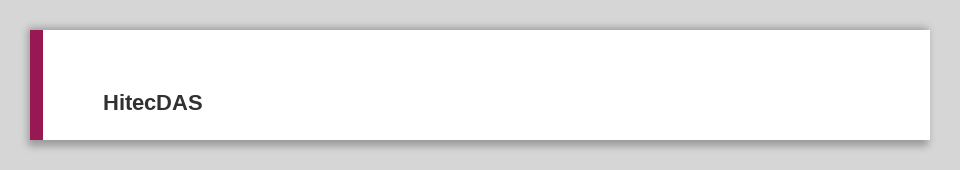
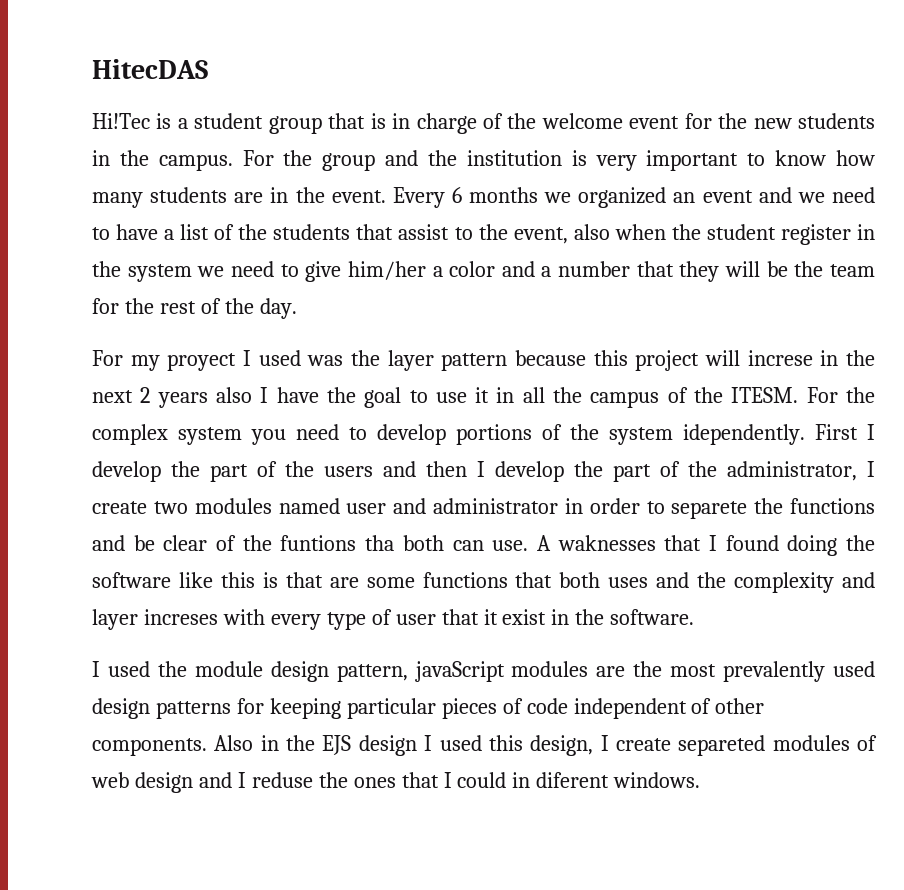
+ Hi!Tec is a student group that is in charge of the welcome event for the new students in the campus. For the group and the institution is very important to know how many students are in the event. Every 6 months we organized an event and we need to have a list of the students that assist to the event, also when the student register in the system we need to give him/her a color and a number that they will be the team for the rest of the day.
+ For my proyect I used was the layer pattern because this project will increse in the next 2 years also I have the goal to use it in all the campus of the ITESM. For the complex system you need to develop portions of the system idependently. First I develop the part of the users and then I develop the part of the administrator, I create two modules named user and administrator in order to separete the functions and be clear of the funtions tha both can use. A waknesses that I found doing the software like this is that are some functions that both uses and the complexity and layer increses with every type of user that it exist in the software.
+ I used the module design pattern, javaScript modules are the most prevalently used design patterns for keeping particular pieces of code independent of other components. Also in the EJS design I used this design, I create separeted modules of web design and I reduse the ones that I could in diferent windows.

